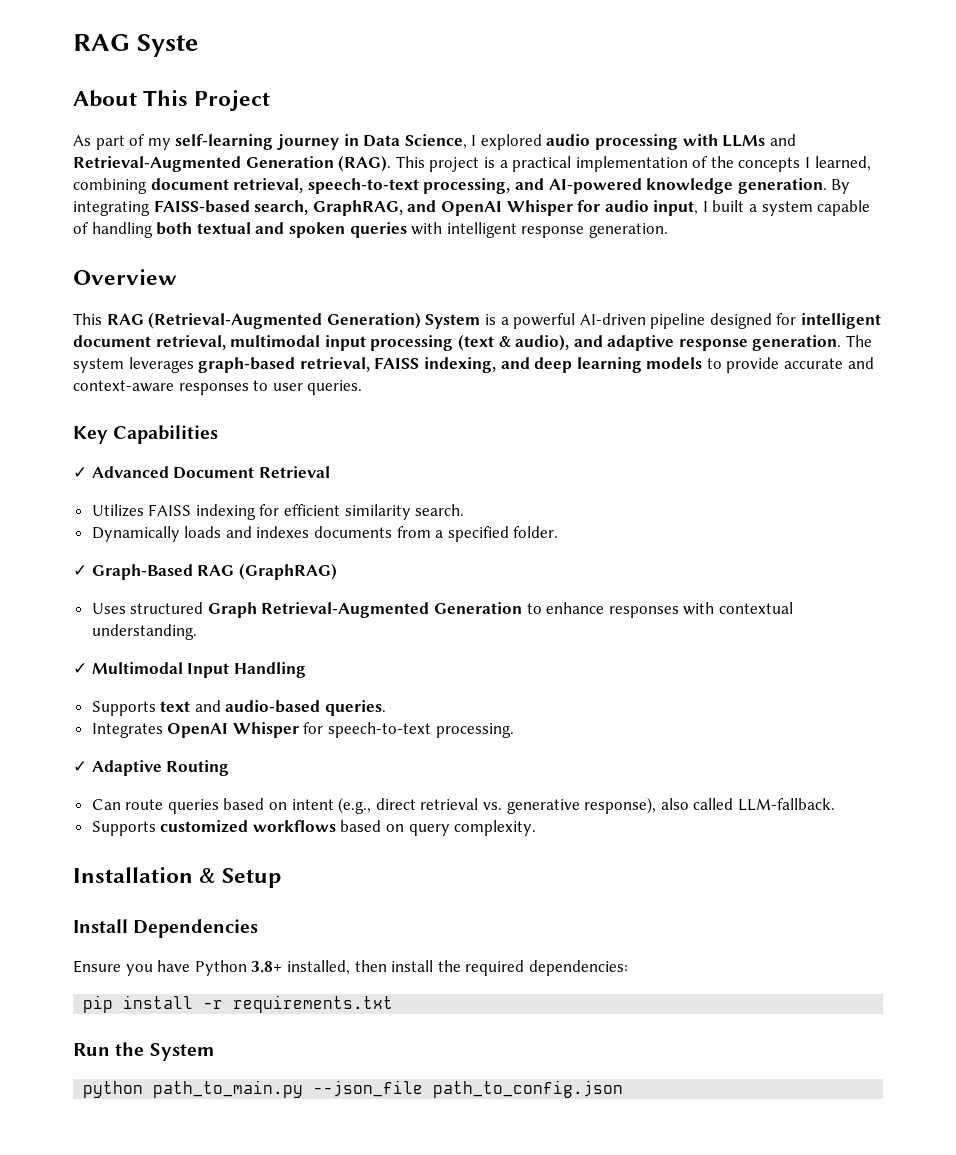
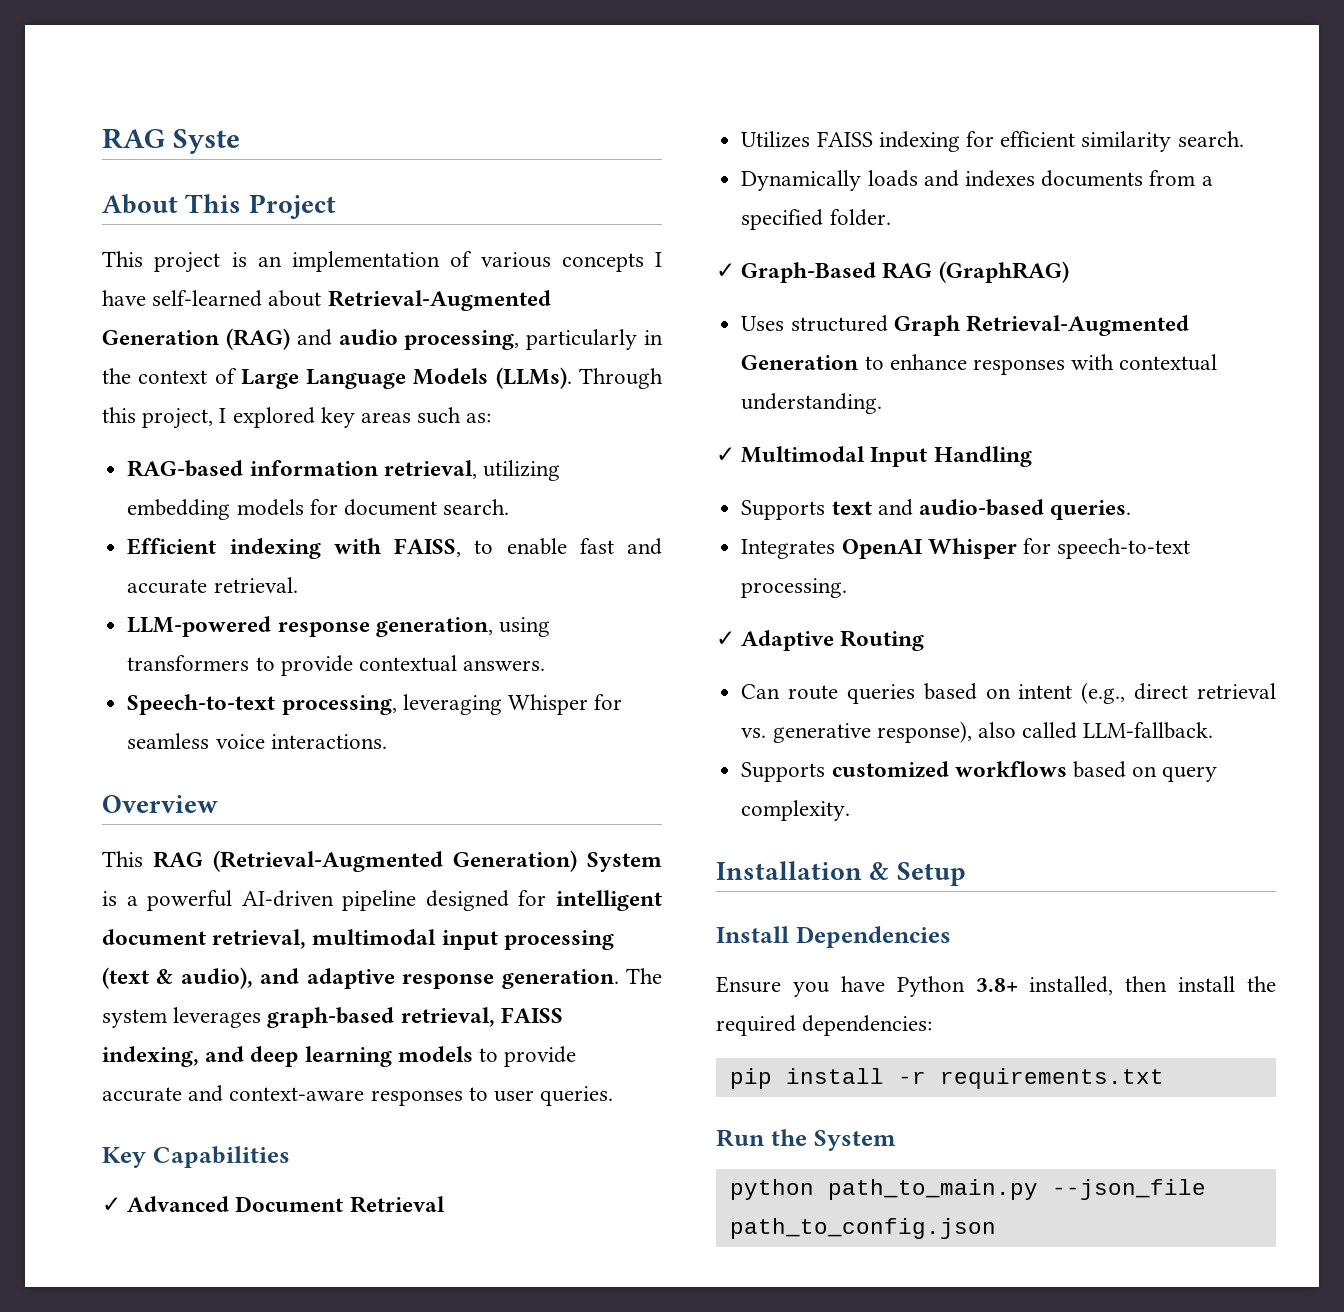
- As part of my self-learning journey in Data Science, I explored audio processing with LLMs and Retrieval-Augmented Generation (RAG). This project is a practical implementation of the concepts I learned, combining document retrieval, speech-to-text processing, and AI-powered knowledge generation. By integrating FAISS-based search, GraphRAG, and OpenAI Whisper for audio input, I built a system capable of handling both textual and spoken queries with intelligent response generation.
+ This project is an implementation of various concepts I have self-learned about Retrieval-Augmented Generation (RAG) and audio processing, particularly in the context of Large Language Models (LLMs). Through this project, I explored key areas such as:
+ RAG-based information retrieval, utilizing embedding models for document search.
+ Efficient indexing with FAISS, to enable fast and accurate retrieval.
+ LLM-powered response generation, using transformers to provide contextual answers.
+ Speech-to-text processing, leveraging Whisper for seamless voice interactions.

